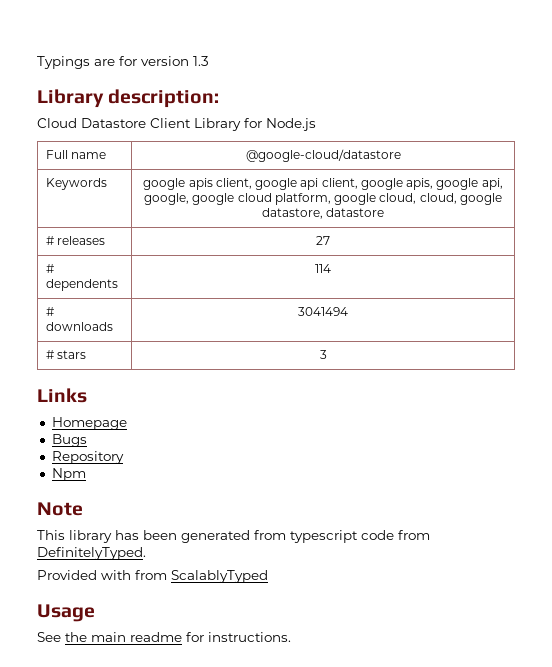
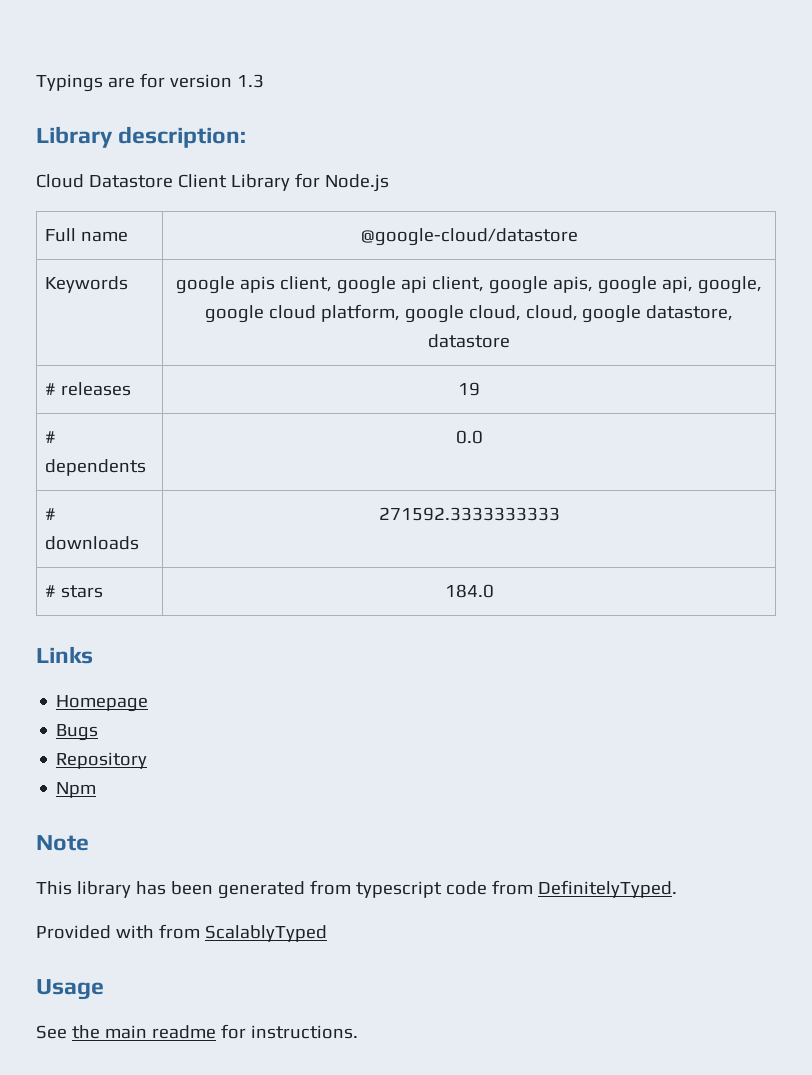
- # releases | 27
+ # releases | 19
- # dependents | 114
+ # dependents | 0.0
- # downloads | 3041494
+ # downloads | 271592.3333333333
- # stars | 3
+ # stars | 184.0

